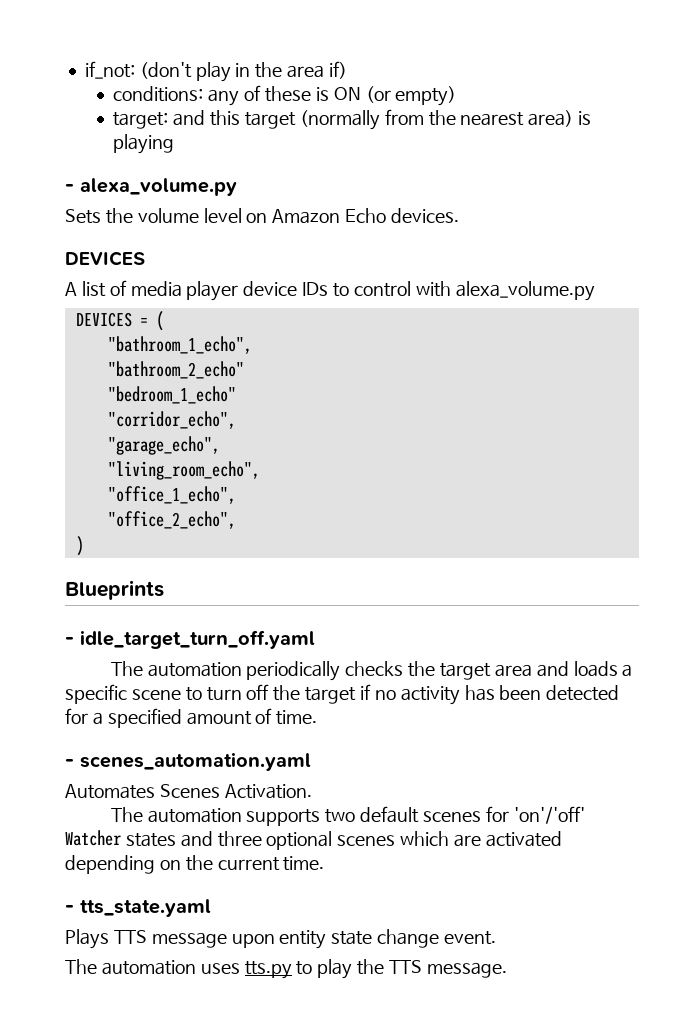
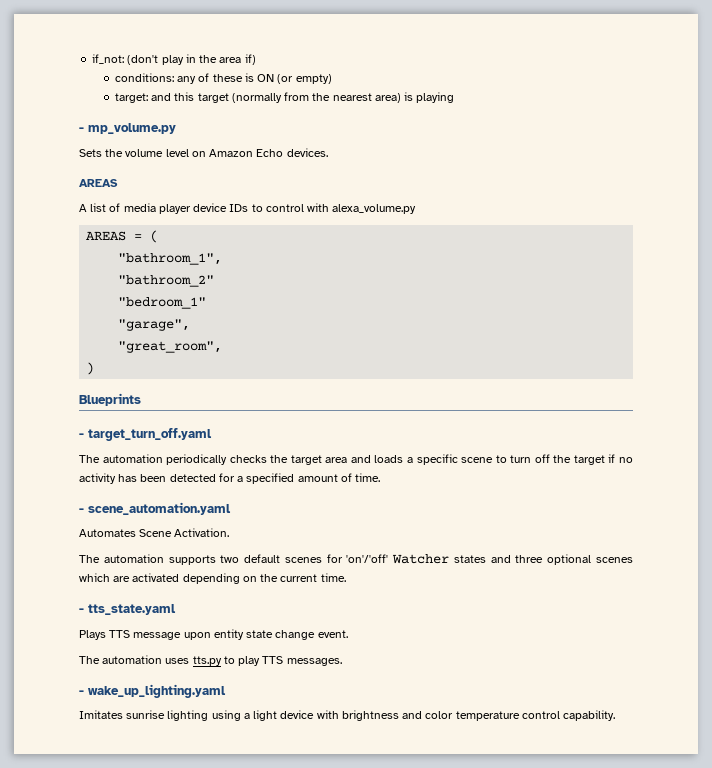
- - alexa_volume.py
+ - mp_volume.py
  Sets the volume level on Amazon Echo devices.
- DEVICES
+ AREAS
- DEVICES = (
+ AREAS = (
- "bathroom_1_echo",
- "bathroom_2_echo"
- "bedroom_1_echo"
- "corridor_echo",
- "garage_echo",
- "living_room_echo",
- "office_1_echo",
- "office_2_echo",
+ "bathroom_1",
+ "bathroom_2"
+ "bedroom_1"
+ "garage",
+ "great_room",
- - idle_target_turn_off.yaml
+ - target_turn_off.yaml
- - scenes_automation.yaml
+ - scene_automation.yaml
- Automates Scenes Activation.
+ Automates Scene Activation.
- The automation uses tts.py to play the TTS message.
+ The automation uses tts.py to play TTS messages.
+ - wake_up_lighting.yaml
+ Imitates sunrise lighting using a light device with brightness and color temperature control capability.

